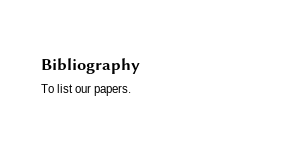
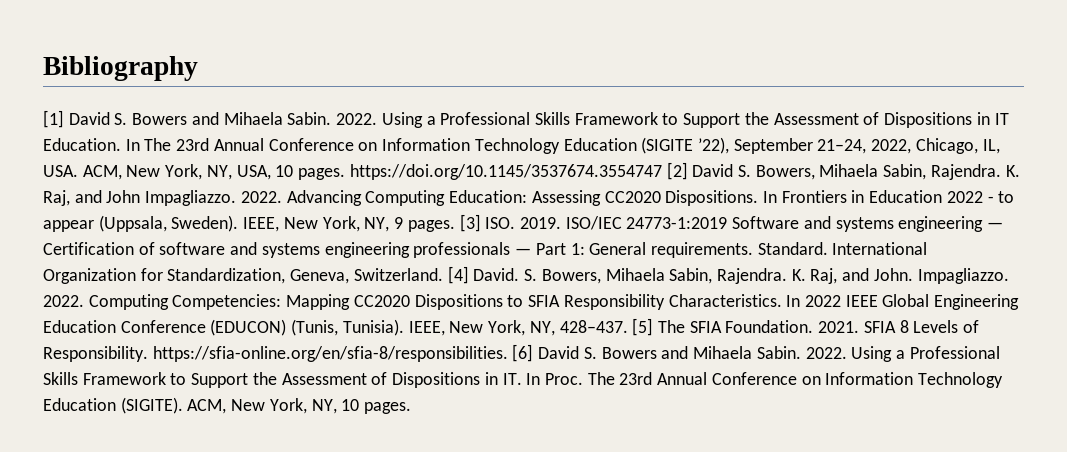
- To list our papers.
+ [1] David S. Bowers and Mihaela Sabin. 2022. Using a Professional Skills Framework to Support the Assessment of Dispositions in IT Education. In The 23rd Annual Conference on Information Technology Education (SIGITE ’22), September 21–24, 2022, Chicago, IL, USA. ACM, New York, NY, USA, 10 pages. https://doi.org/10.1145/3537674.3554747 [2] David S. Bowers, Mihaela Sabin, Rajendra. K. Raj, and John Impagliazzo. 2022. Advancing Computing Education: Assessing CC2020 Dispositions. In Frontiers in Education 2022 - to appear (Uppsala, Sweden). IEEE, New York, NY, 9 pages. [3] ISO. 2019. ISO/IEC 24773-1:2019 Software and systems engineering — Certification of software and systems engineering professionals — Part 1: General requirements. Standard. International Organization for Standardization, Geneva, Switzerland. [4] David. S. Bowers, Mihaela Sabin, Rajendra. K. Raj, and John. Impagliazzo. 2022. Computing Competencies: Mapping CC2020 Dispositions to SFIA Responsibility Characteristics. In 2022 IEEE Global Engineering Education Conference (EDUCON) (Tunis, Tunisia). IEEE, New York, NY, 428–437. [5] The SFIA Foundation. 2021. SFIA 8 Levels of Responsibility. https://sfia-online.org/en/sfia-8/responsibilities. [6] David S. Bowers and Mihaela Sabin. 2022. Using a Professional Skills Framework to Support the Assessment of Dispositions in IT. In Proc. The 23rd Annual Conference on Information Technology Education (SIGITE). ACM, New York, NY, 10 pages.

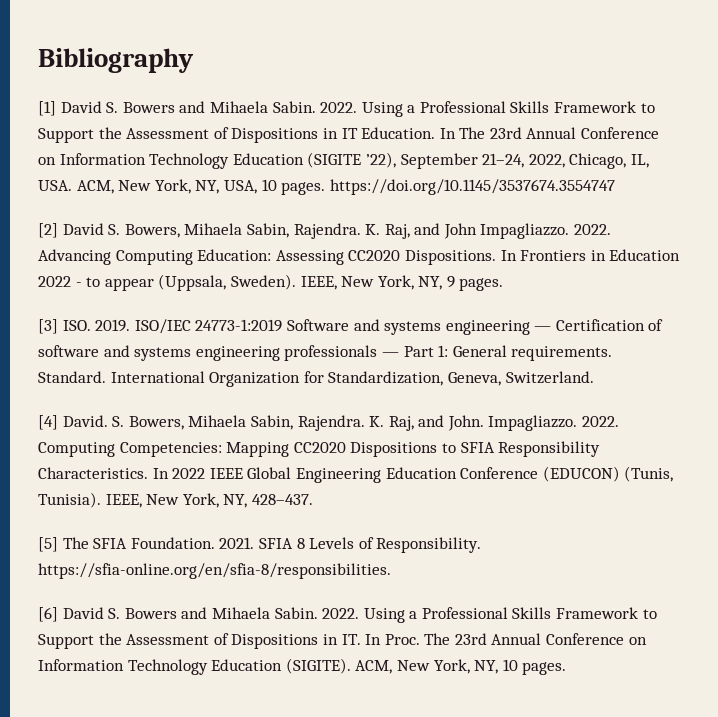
- In The 23rd Annual Conference on Information Technology Education (SIGITE ’22), September 21–24, 2022, Chicago, IL, USA. ACM, New York, NY, USA, 10 pages. https://doi.org/10.1145/3537674.3554747 [2] David S. Bowers, Mihaela Sabin, Rajendra.
+ In The 23rd Annual Conference on Information Technology Education (SIGITE ’22), September 21–24, 2022, Chicago, IL, USA. ACM, New York, NY, USA, 10 pages. https://doi.org/10.1145/3537674.3554747
+ [2] David S. Bowers, Mihaela Sabin, Rajendra.
- IEEE, New York, NY, 9 pages. [3] ISO. 2019.
+ IEEE, New York, NY, 9 pages.
+ [3] ISO. 2019.
- International Organization for Standardization, Geneva, Switzerland. [4] David.
+ International Organization for Standardization, Geneva, Switzerland.
+ [4] David.
- IEEE, New York, NY, 428–437. [5] The SFIA Foundation.
+ IEEE, New York, NY, 428–437.
+ [5] The SFIA Foundation.
- SFIA 8 Levels of Responsibility. https://sfia-online.org/en/sfia-8/responsibilities. [6] David S. Bowers and Mihaela Sabin.
+ SFIA 8 Levels of Responsibility. https://sfia-online.org/en/sfia-8/responsibilities.
+ [6] David S. Bowers and Mihaela Sabin.

